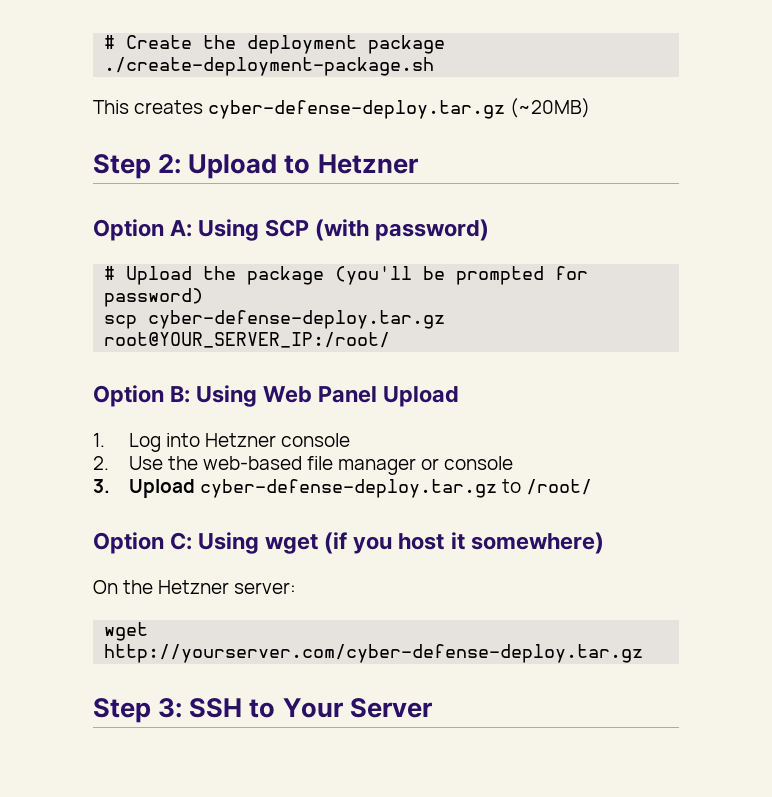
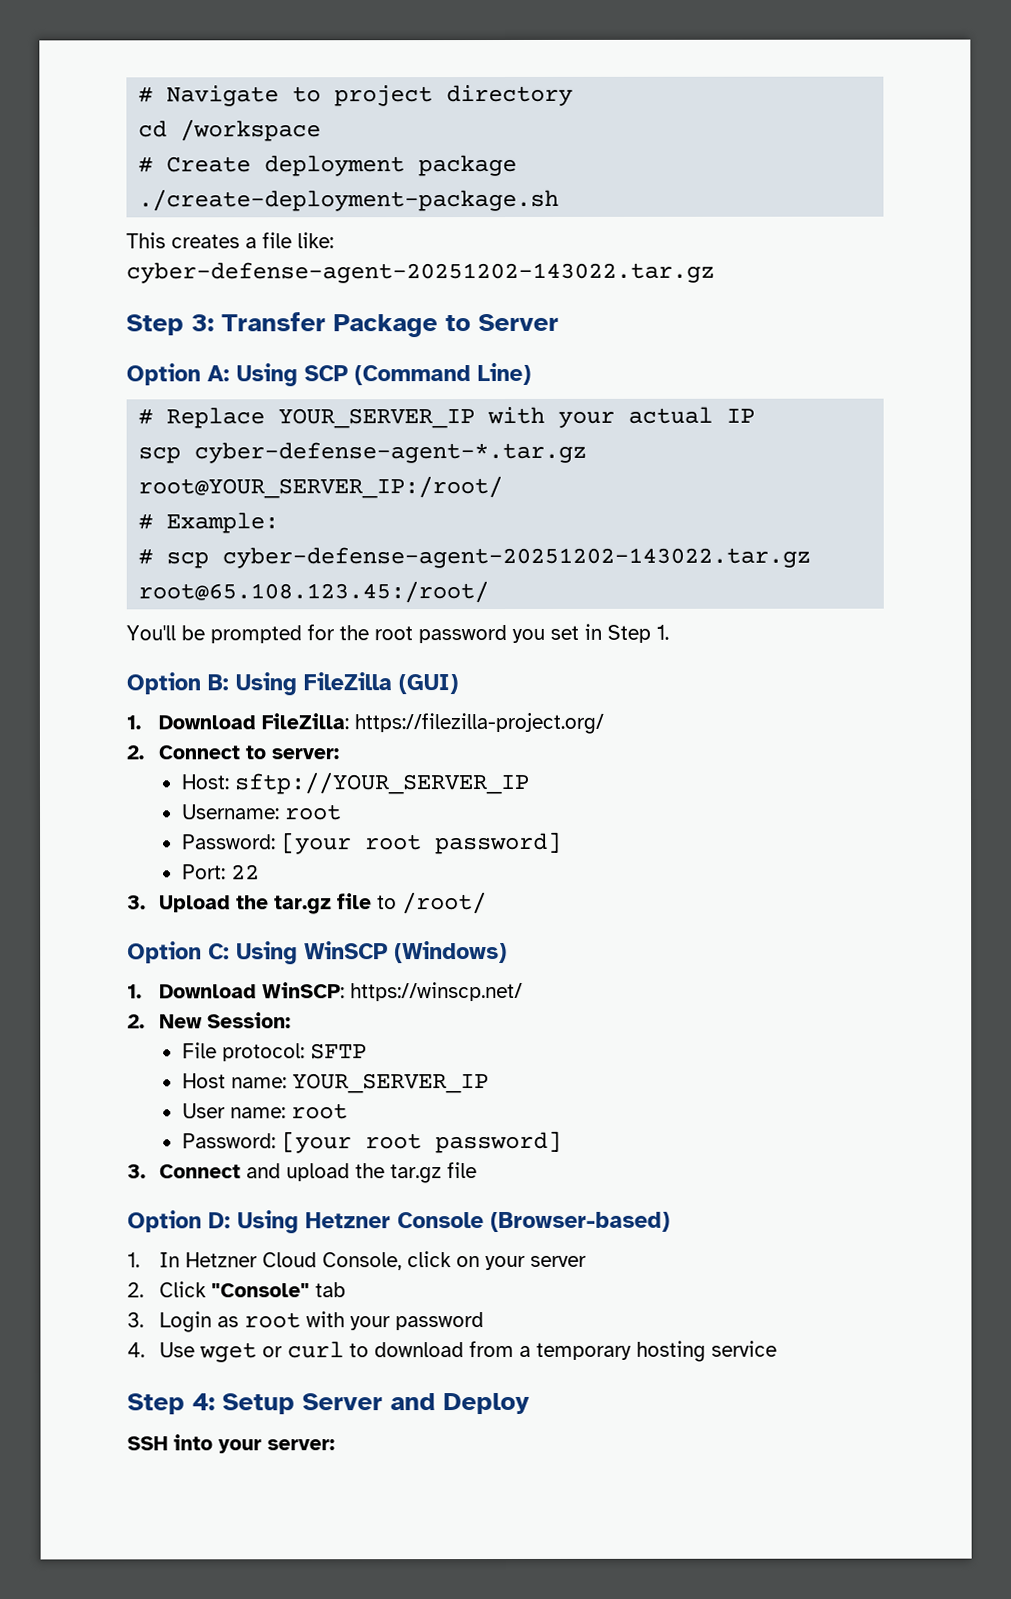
- # Create the deployment package
+ # Navigate to project directory
+ cd /workspace
+ # Create deployment package
- This creates cyber-defense-deploy.tar.gz (~20MB)
- Step 2: Upload to Hetzner
+ This creates a file like: cyber-defense-agent-20251202-143022.tar.gz
+ Step 3: Transfer Package to Server
- Option A: Using SCP (with password)
- # Upload the package (you'll be prompted for password)
- scp cyber-defense-deploy.tar.gz root@YOUR_SERVER_IP:/root/
- Option B: Using Web Panel Upload
- 1. Log into Hetzner console
- 2. Use the web-based file manager or console
+ Option A: Using SCP (Command Line)
+ # Replace YOUR_SERVER_IP with your actual IP
+ scp cyber-defense-agent-*.tar.gz root@YOUR_SERVER_IP:/root/
+ # Example:
+ # scp cyber-defense-agent-20251202-143022.tar.gz root@65.108.123.45:/root/
+ You'll be prompted for the root password you set in Step 1.
+ Option B: Using FileZilla (GUI)
+ 1. Download FileZilla: https://filezilla-project.org/
+ 2. Connect to server:
+ Host: sftp://YOUR_SERVER_IP
+ Username: root
+ Password: [your root password]
+ Port: 22
- 3. Upload cyber-defense-deploy.tar.gz to /root/
+ 3. Upload the tar.gz file to /root/
- Option C: Using wget (if you host it somewhere)
- On the Hetzner server:
- wget http://yourserver.com/cyber-defense-deploy.tar.gz
- Step 3: SSH to Your Server
+ Option C: Using WinSCP (Windows)
+ 1. Download WinSCP: https://winscp.net/
+ 2. New Session:
+ File protocol: SFTP
+ Host name: YOUR_SERVER_IP
+ User name: root
+ Password: [your root password]
+ 3. Connect and upload the tar.gz file
+ Option D: Using Hetzner Console (Browser-based)
+ 1. In Hetzner Cloud Console, click on your server
+ 2. Click "Console" tab
+ 3. Login as root with your password
+ 4. Use wget or curl to download from a temporary hosting service
+ Step 4: Setup Server and Deploy
+ SSH into your server:

